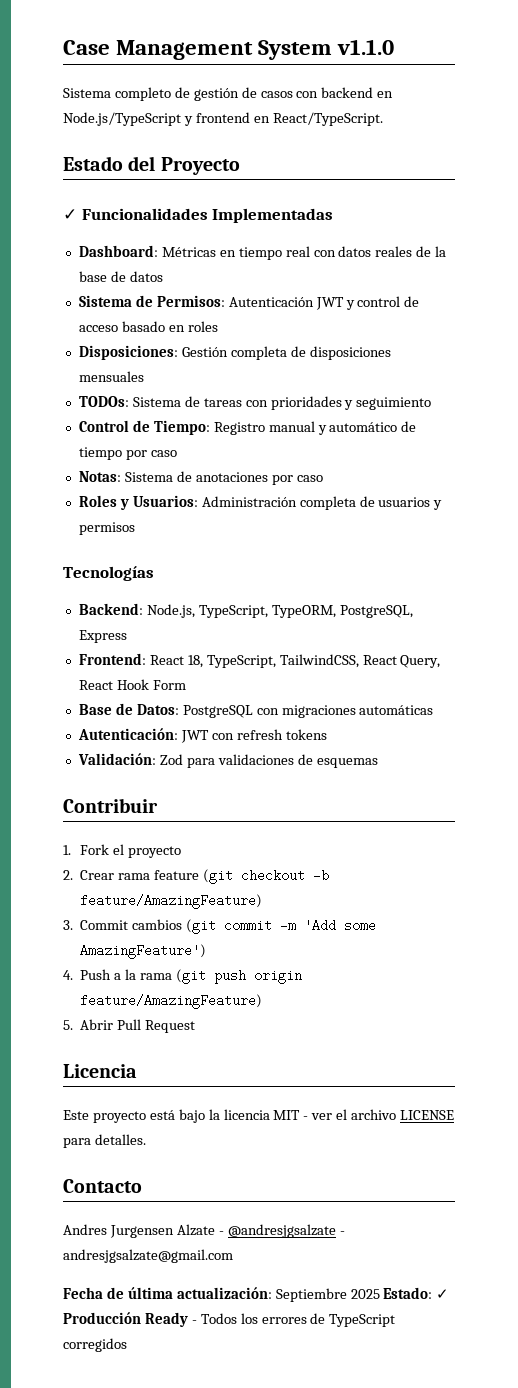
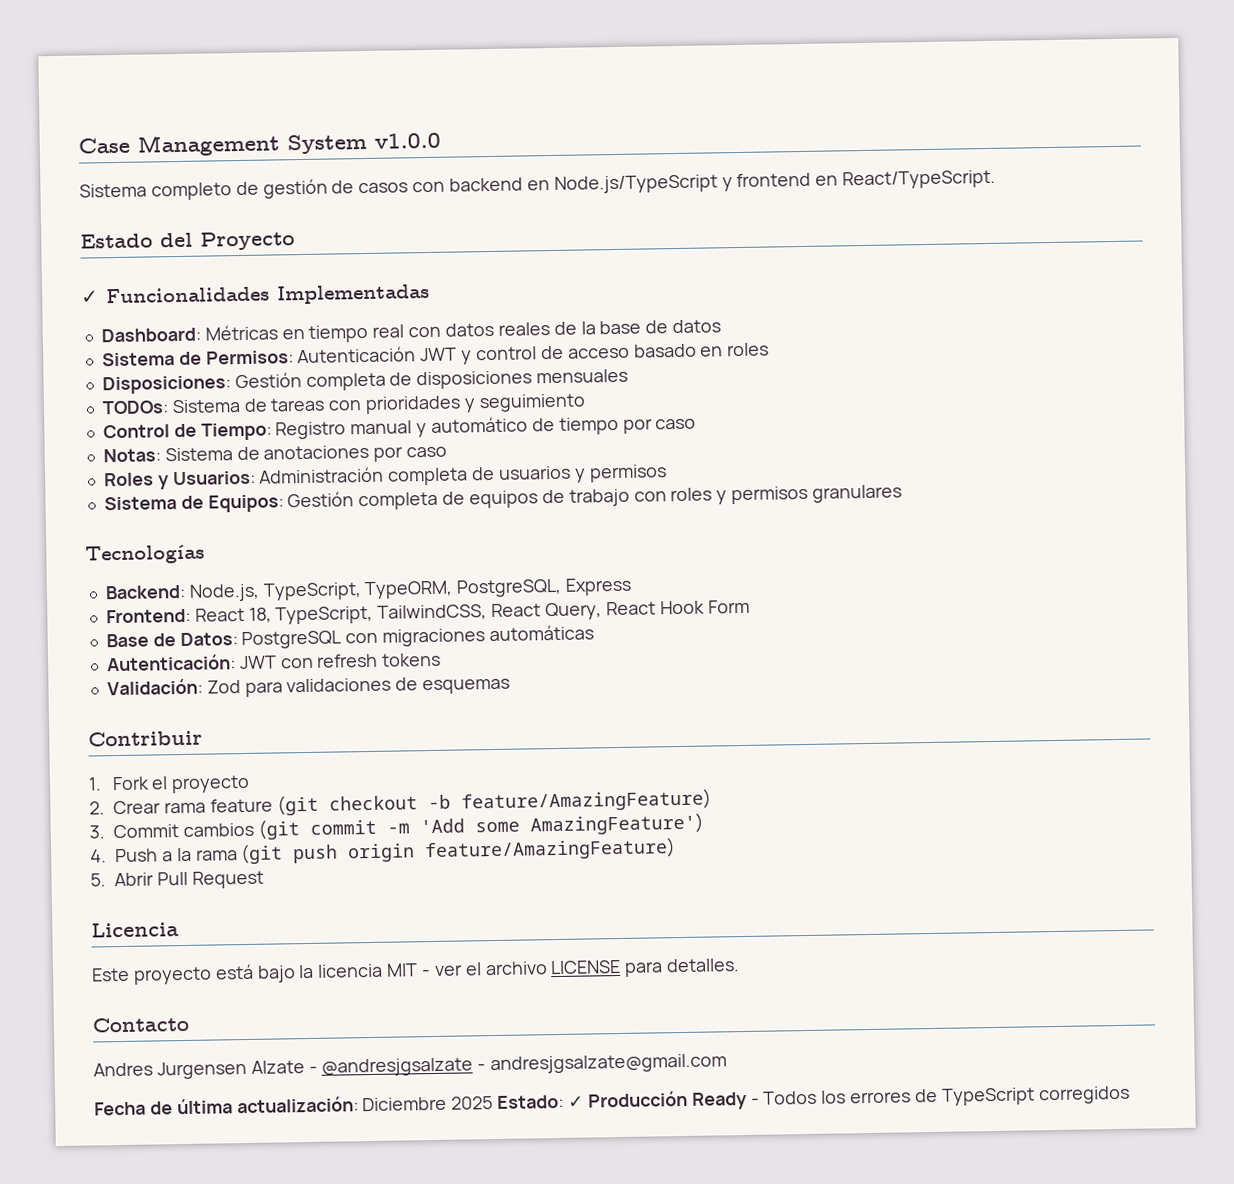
- Case Management System v1.1.0
+ Case Management System v1.0.0
+ Sistema de Equipos: Gestión completa de equipos de trabajo con roles y permisos granulares
- Fecha de última actualización: Septiembre 2025 Estado: ✓ Producción Ready - Todos los errores de TypeScript corregidos
+ Fecha de última actualización: Diciembre 2025 Estado: ✓ Producción Ready - Todos los errores de TypeScript corregidos

